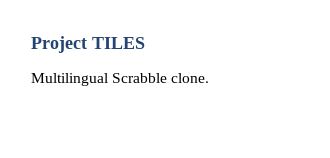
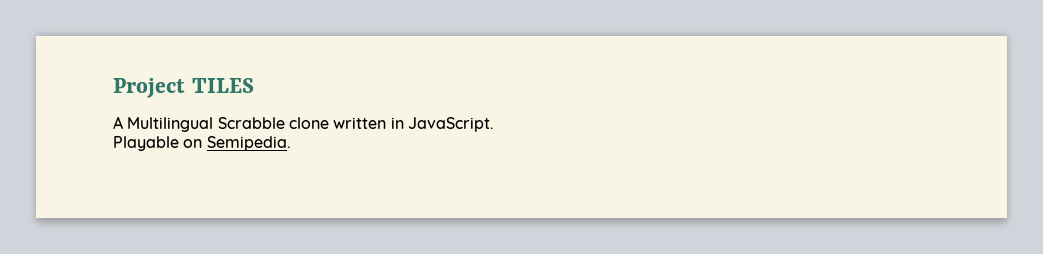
- Multilingual Scrabble clone.
+ A Multilingual Scrabble clone written in JavaScript.
+ Playable on Semipedia.

